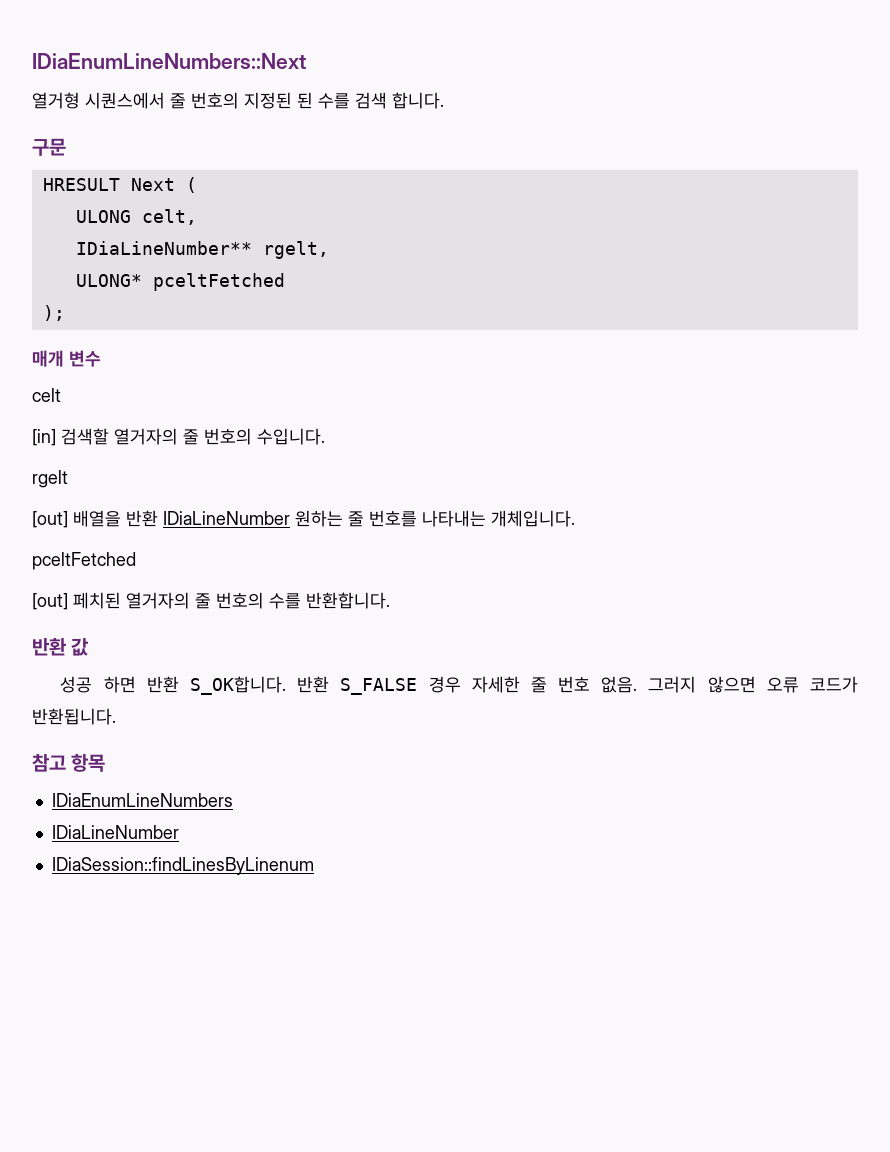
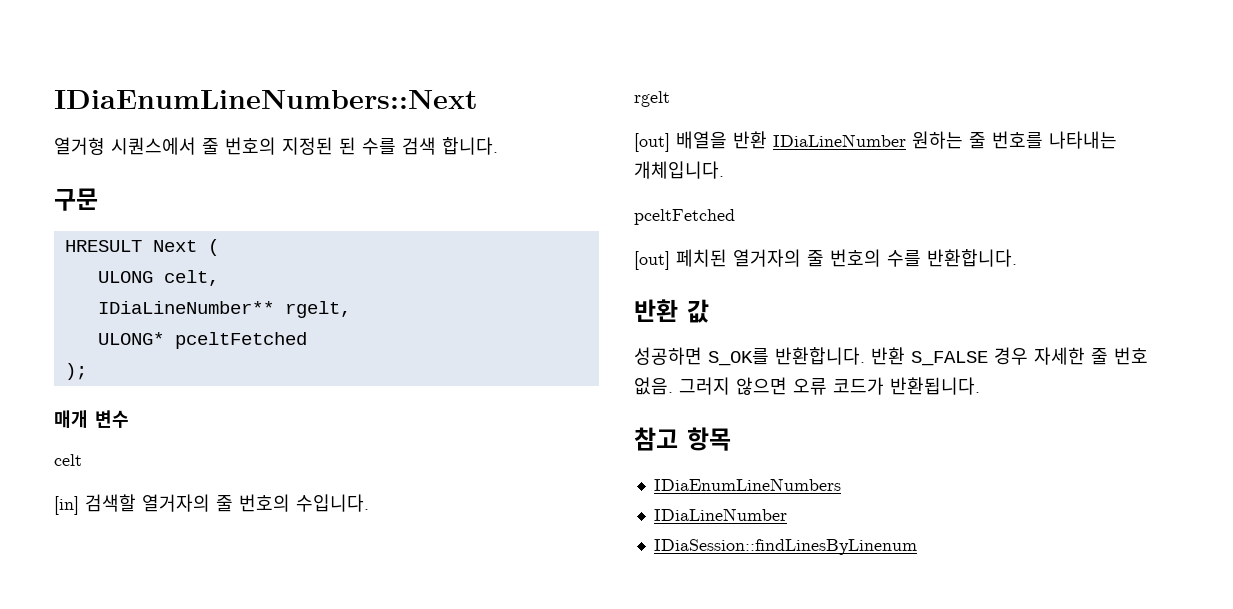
- 성공 하면 반환 S_OK합니다.
+ 성공하면 S_OK를 반환합니다.

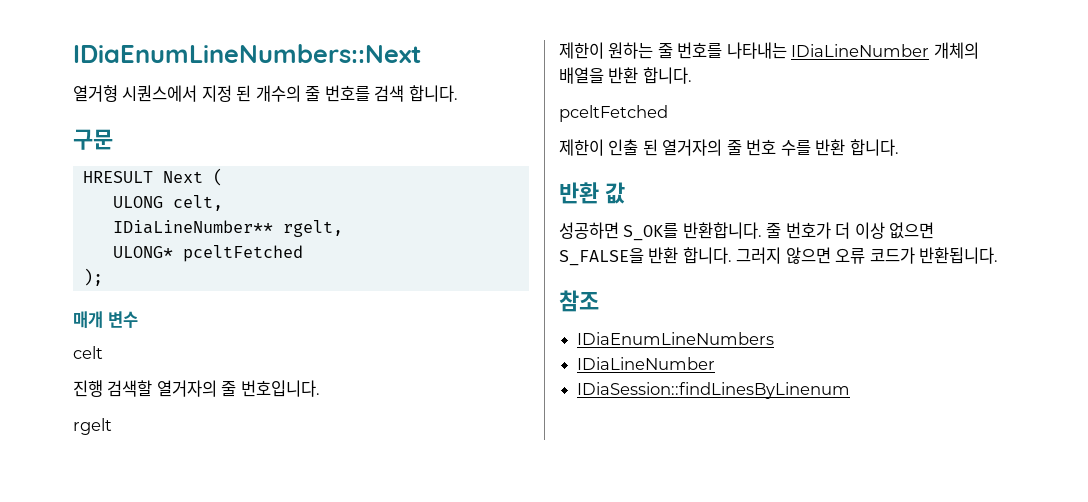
- 열거형 시퀀스에서 줄 번호의 지정된 된 수를 검색 합니다.
+ 열거형 시퀀스에서 지정 된 개수의 줄 번호를 검색 합니다.
- [in] 검색할 열거자의 줄 번호의 수입니다.
+ 진행 검색할 열거자의 줄 번호입니다.
- [out] 배열을 반환 IDiaLineNumber 원하는 줄 번호를 나타내는 개체입니다.
+ 제한이 원하는 줄 번호를 나타내는 IDiaLineNumber 개체의 배열을 반환 합니다.
  pceltFetched
- [out] 페치된 열거자의 줄 번호의 수를 반환합니다.
+ 제한이 인출 된 열거자의 줄 번호 수를 반환 합니다.
- 반환 S_FALSE 경우 자세한 줄 번호 없음.
+ 줄 번호가 더 이상 없으면 S_FALSE을 반환 합니다.
- 참고 항목
+ 참조

